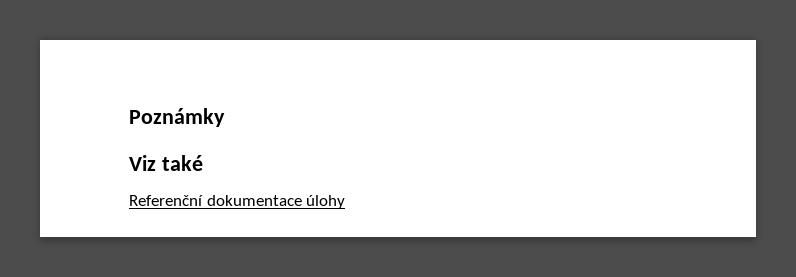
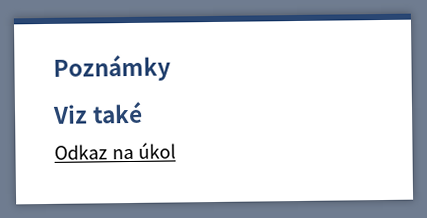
- Referenční dokumentace úlohy
+ Odkaz na úkol

